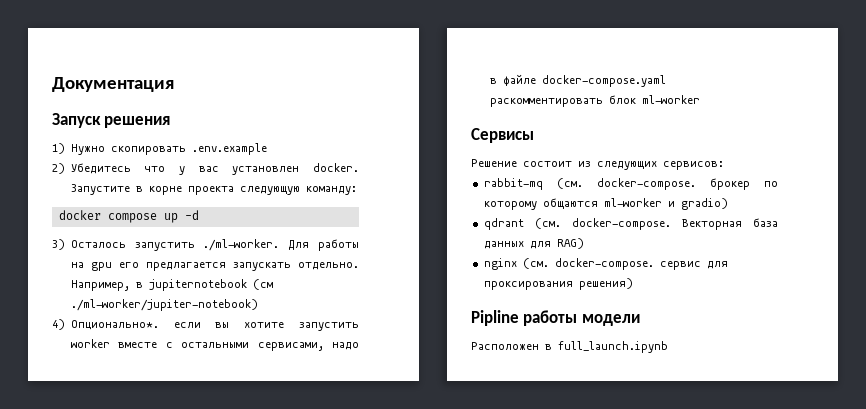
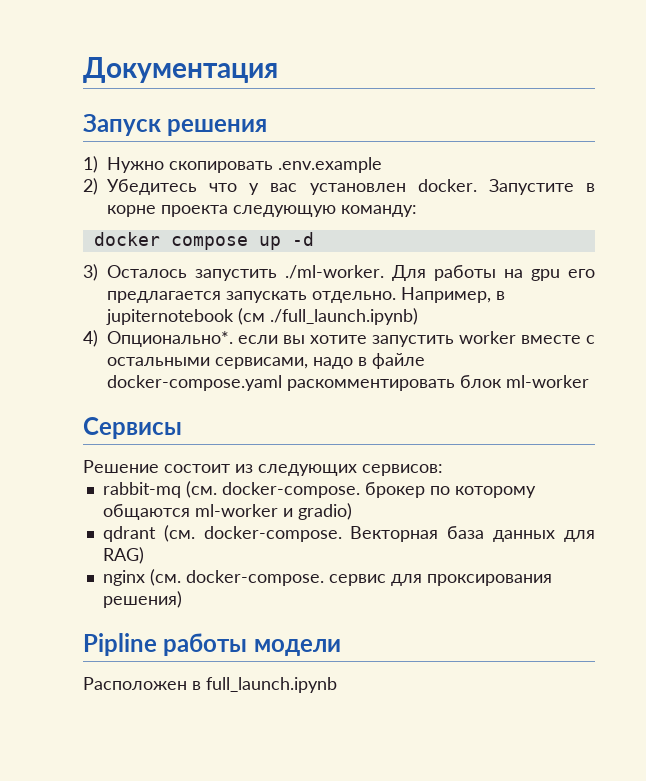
- Например, в jupiternotebook (см ./ml-worker/jupiter-notebook)
+ Например, в jupiternotebook (см ./full_launch.ipynb)

